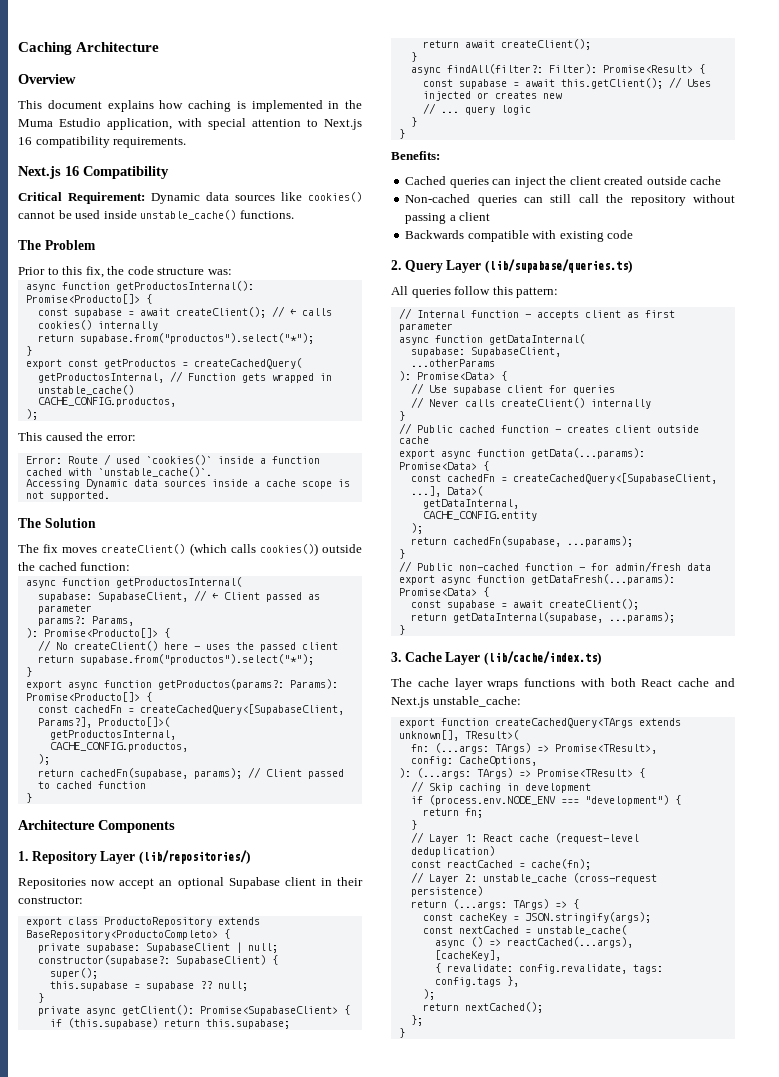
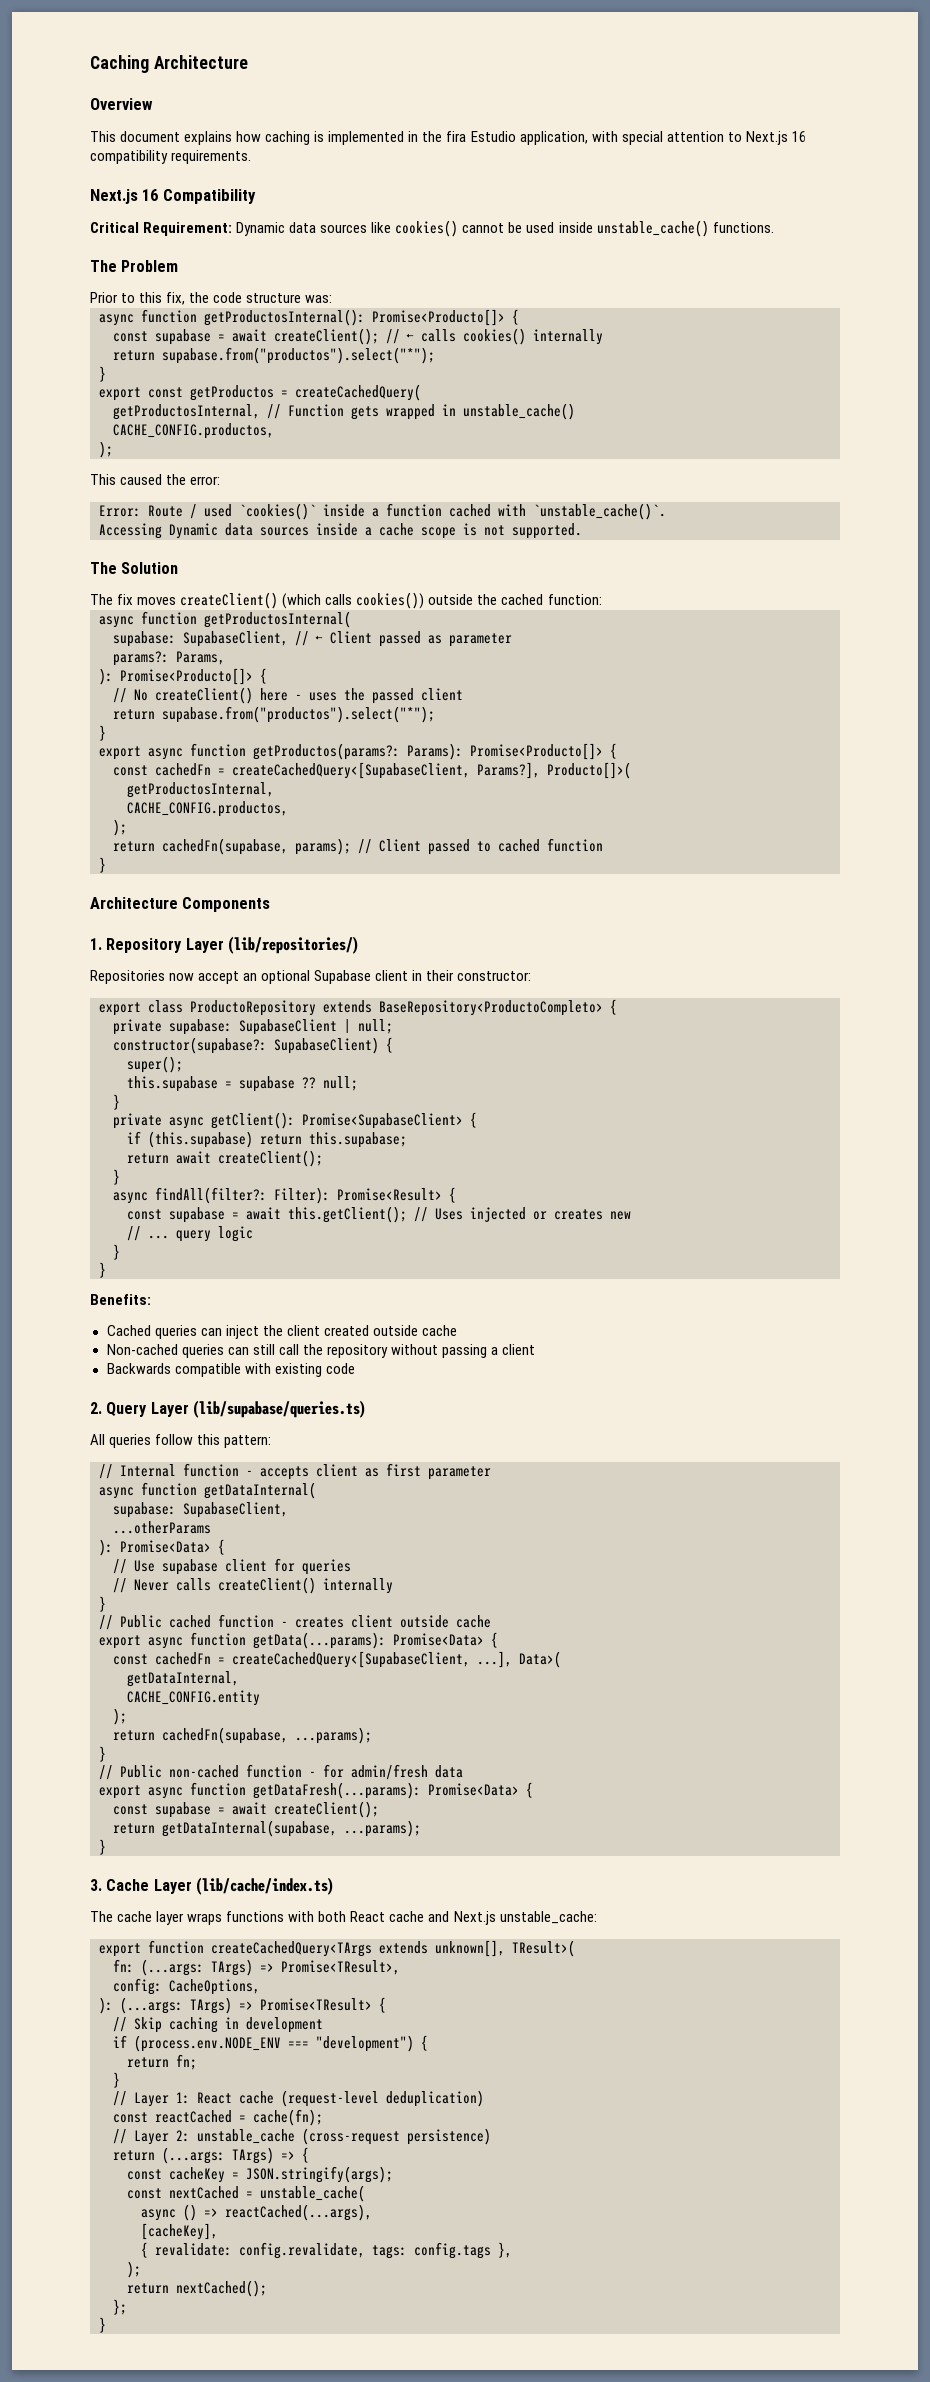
- This document explains how caching is implemented in the Muma Estudio application, with special attention to Next.js 16 compatibility requirements.
+ This document explains how caching is implemented in the fira Estudio application, with special attention to Next.js 16 compatibility requirements.

